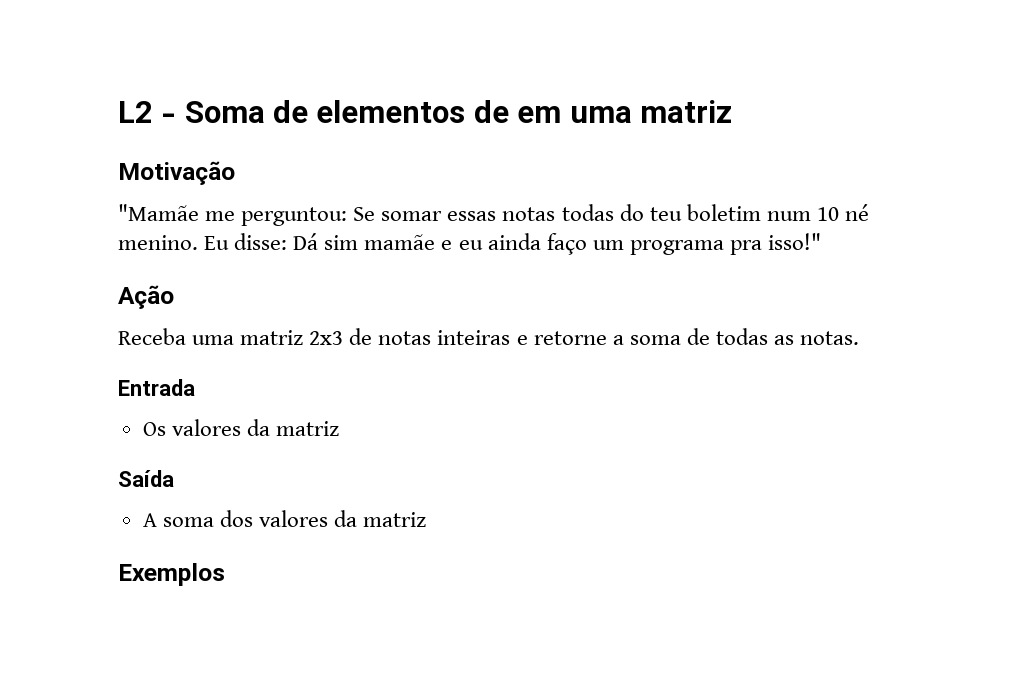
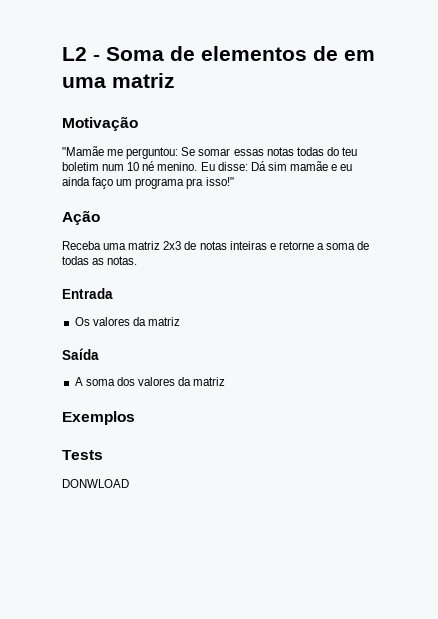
+ Tests
+ DONWLOAD

